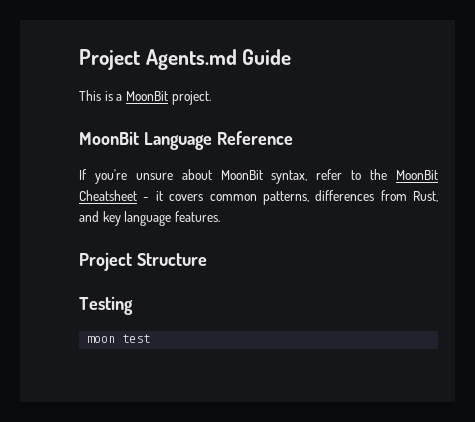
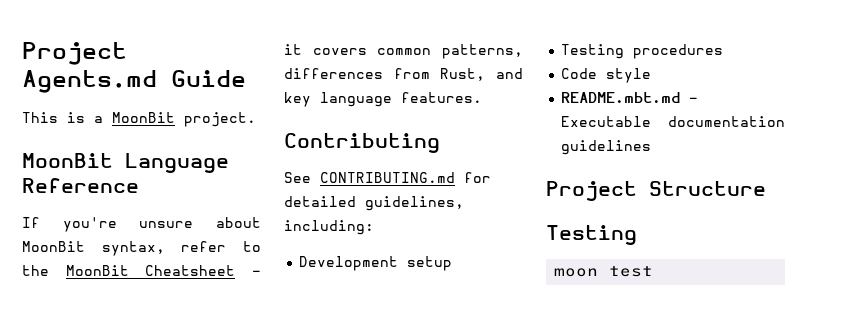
+ Contributing
+ See CONTRIBUTING.md for detailed guidelines, including:
+ Development setup
+ Testing procedures
+ Code style
+ README.mbt.md - Executable documentation guidelines

